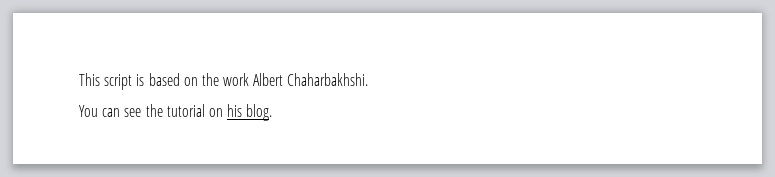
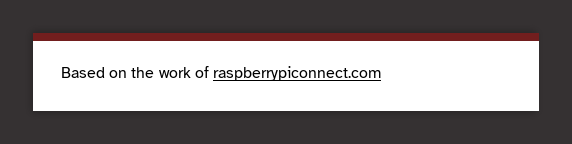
- This script is based on the work Albert Chaharbakhshi.
- You can see the tutorial on his blog.
+ Based on the work of raspberrypiconnect.com

